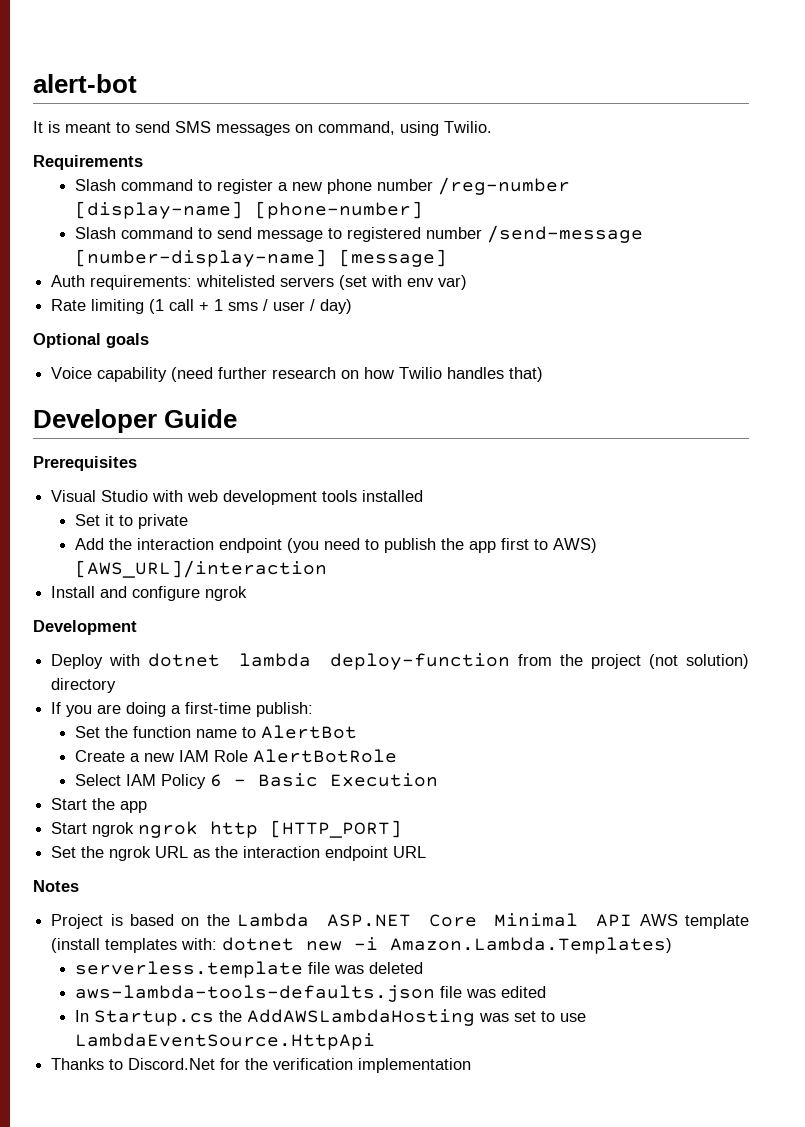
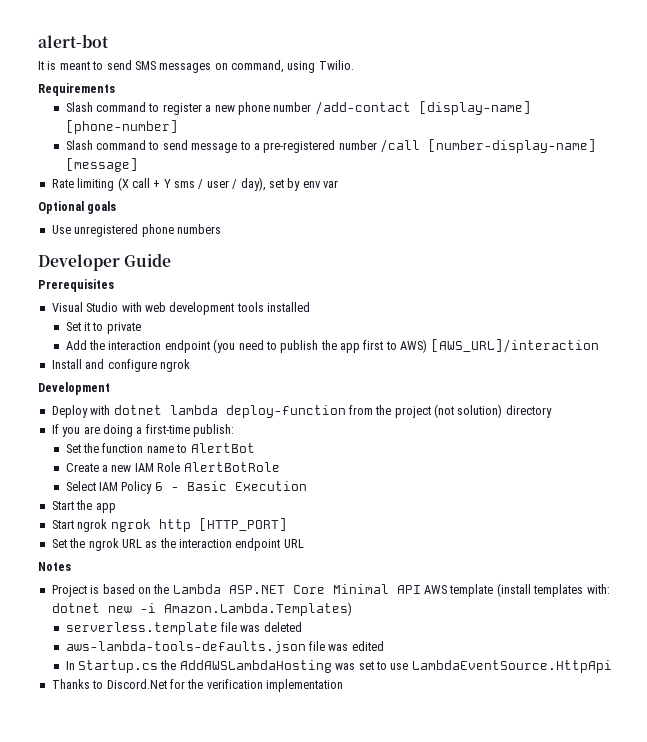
- Slash command to register a new phone number /reg-number [display-name] [phone-number]
+ Slash command to register a new phone number /add-contact [display-name] [phone-number]
- Slash command to send message to registered number /send-message [number-display-name] [message]
- Auth requirements: whitelisted servers (set with env var)
+ Slash command to send message to a pre-registered number /call [number-display-name] [message]
- Rate limiting (1 call + 1 sms / user / day)
+ Rate limiting (X call + Y sms / user / day), set by env var
  Optional goals
- Voice capability (need further research on how Twilio handles that)
+ Use unregistered phone numbers

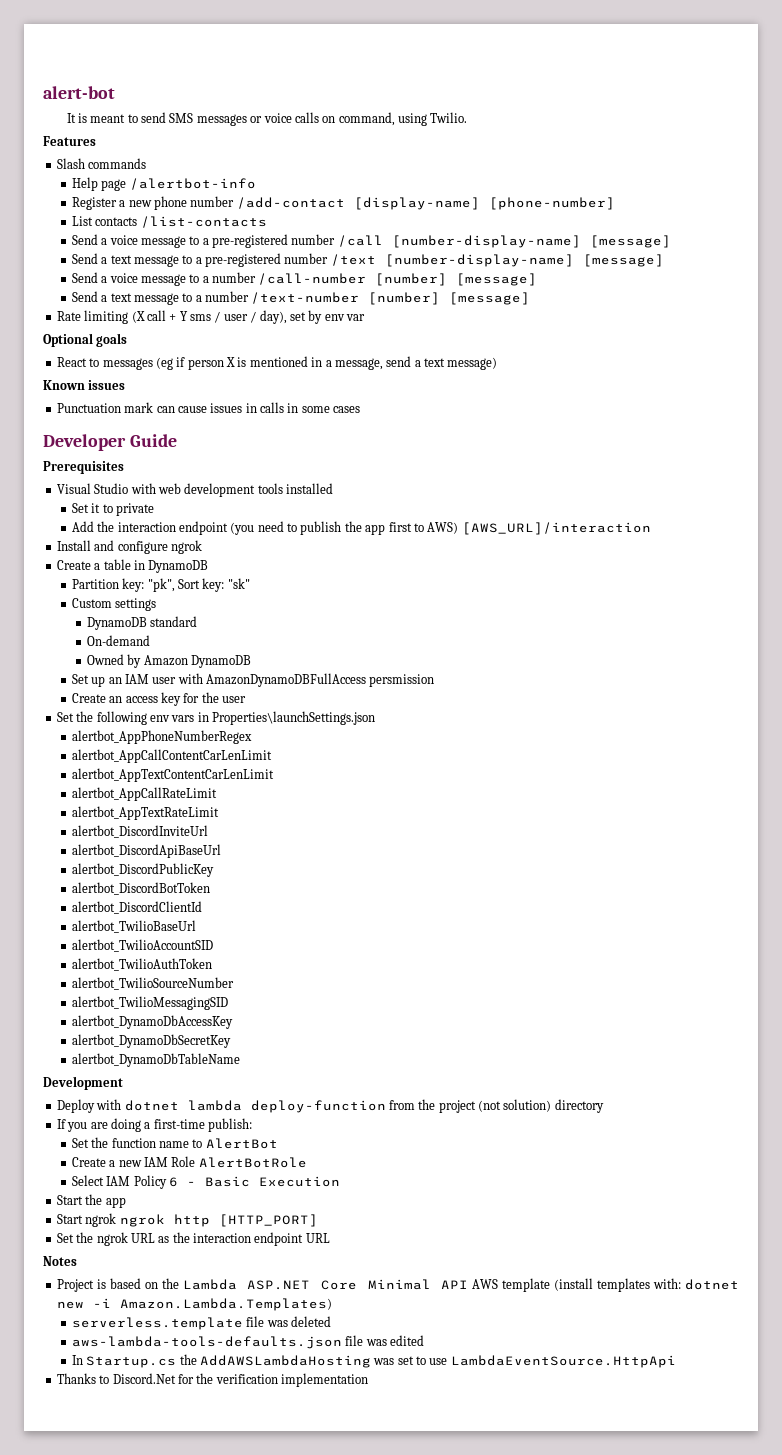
- It is meant to send SMS messages on command, using Twilio.
+ It is meant to send SMS messages or voice calls on command, using Twilio.
- Requirements
- Slash command to register a new phone number /add-contact [display-name] [phone-number]
+ Features
+ Slash commands
+ Help page /alertbot-info
+ Register a new phone number /add-contact [display-name] [phone-number]
- Slash command to send message to a pre-registered number /call [number-display-name] [message]
+ List contacts /list-contacts
+ Send a voice message to a pre-registered number /call [number-display-name] [message]
+ Send a text message to a pre-registered number /text [number-display-name] [message]
+ Send a voice message to a number /call-number [number] [message]
+ Send a text message to a number /text-number [number] [message]
- Use unregistered phone numbers
+ React to messages (eg if person X is mentioned in a message, send a text message)
+ Known issues
+ Punctuation mark can cause issues in calls in some cases
+ Create a table in DynamoDB
+ Partition key: "pk", Sort key: "sk"
+ Custom settings
+ DynamoDB standard
+ On-demand
+ Owned by Amazon DynamoDB
+ Set up an IAM user with AmazonDynamoDBFullAccess persmission
+ Create an access key for the user
+ Set the following env vars in Properties\launchSettings.json
+ alertbot_AppPhoneNumberRegex
+ alertbot_AppCallContentCarLenLimit
+ alertbot_AppTextContentCarLenLimit
+ alertbot_AppCallRateLimit
+ alertbot_AppTextRateLimit
+ alertbot_DiscordInviteUrl
+ alertbot_DiscordApiBaseUrl
+ alertbot_DiscordPublicKey
+ alertbot_DiscordBotToken
+ alertbot_DiscordClientId
+ alertbot_TwilioBaseUrl
+ alertbot_TwilioAccountSID
+ alertbot_TwilioAuthToken
+ alertbot_TwilioSourceNumber
+ alertbot_TwilioMessagingSID
+ alertbot_DynamoDbAccessKey
+ alertbot_DynamoDbSecretKey
+ alertbot_DynamoDbTableName

